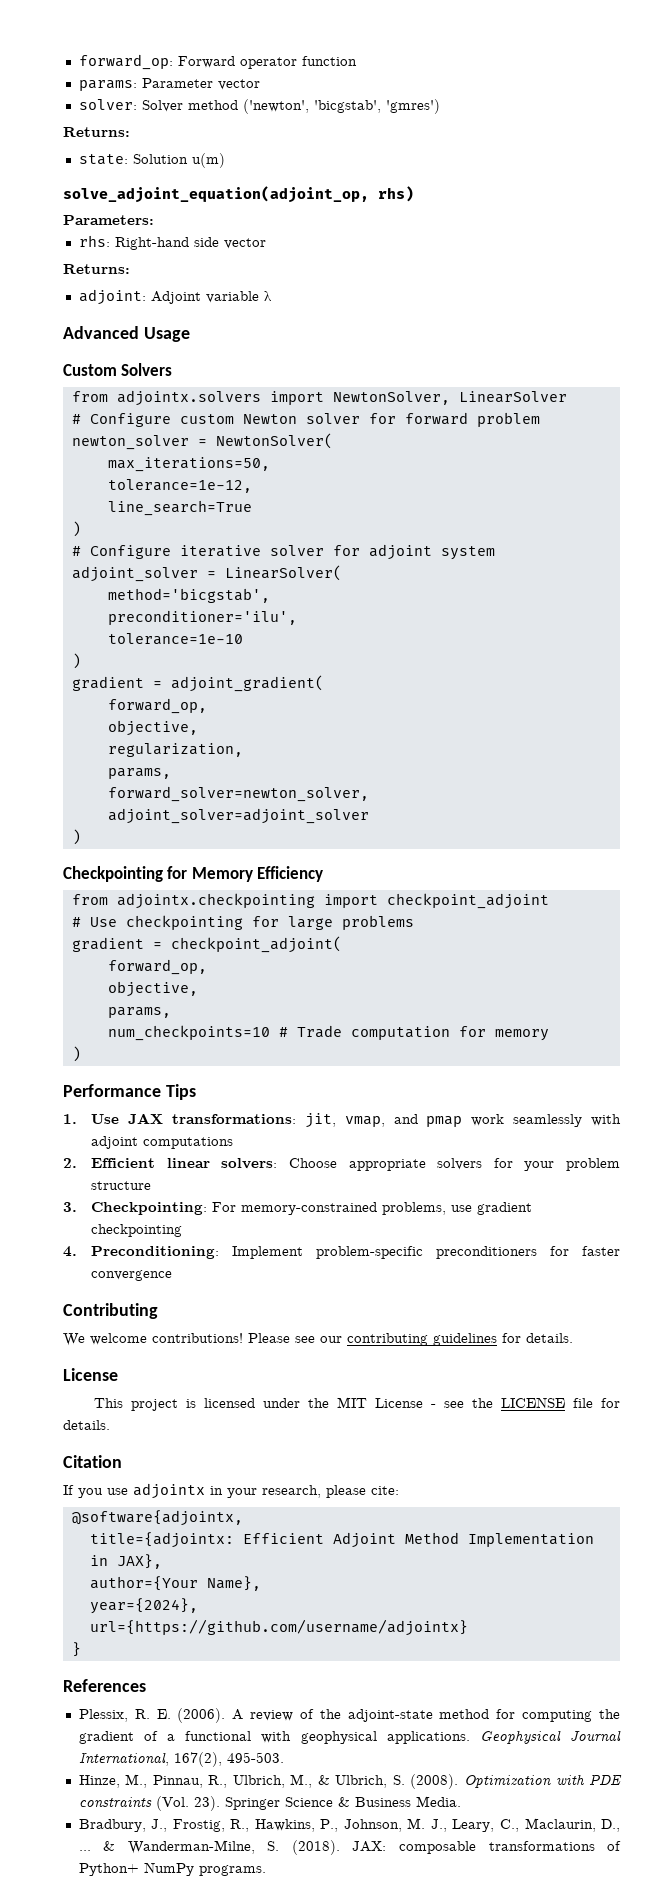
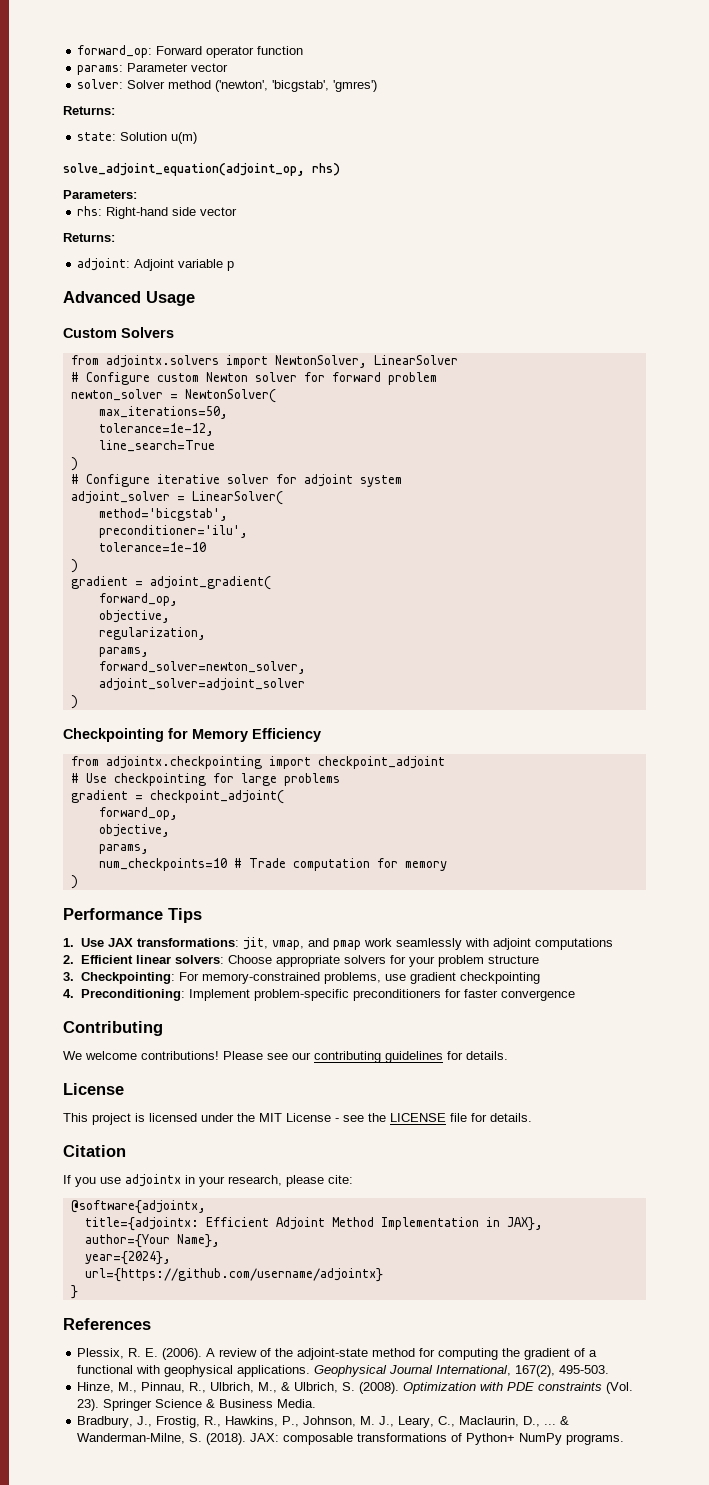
- adjoint: Adjoint variable λ
+ adjoint: Adjoint variable p

